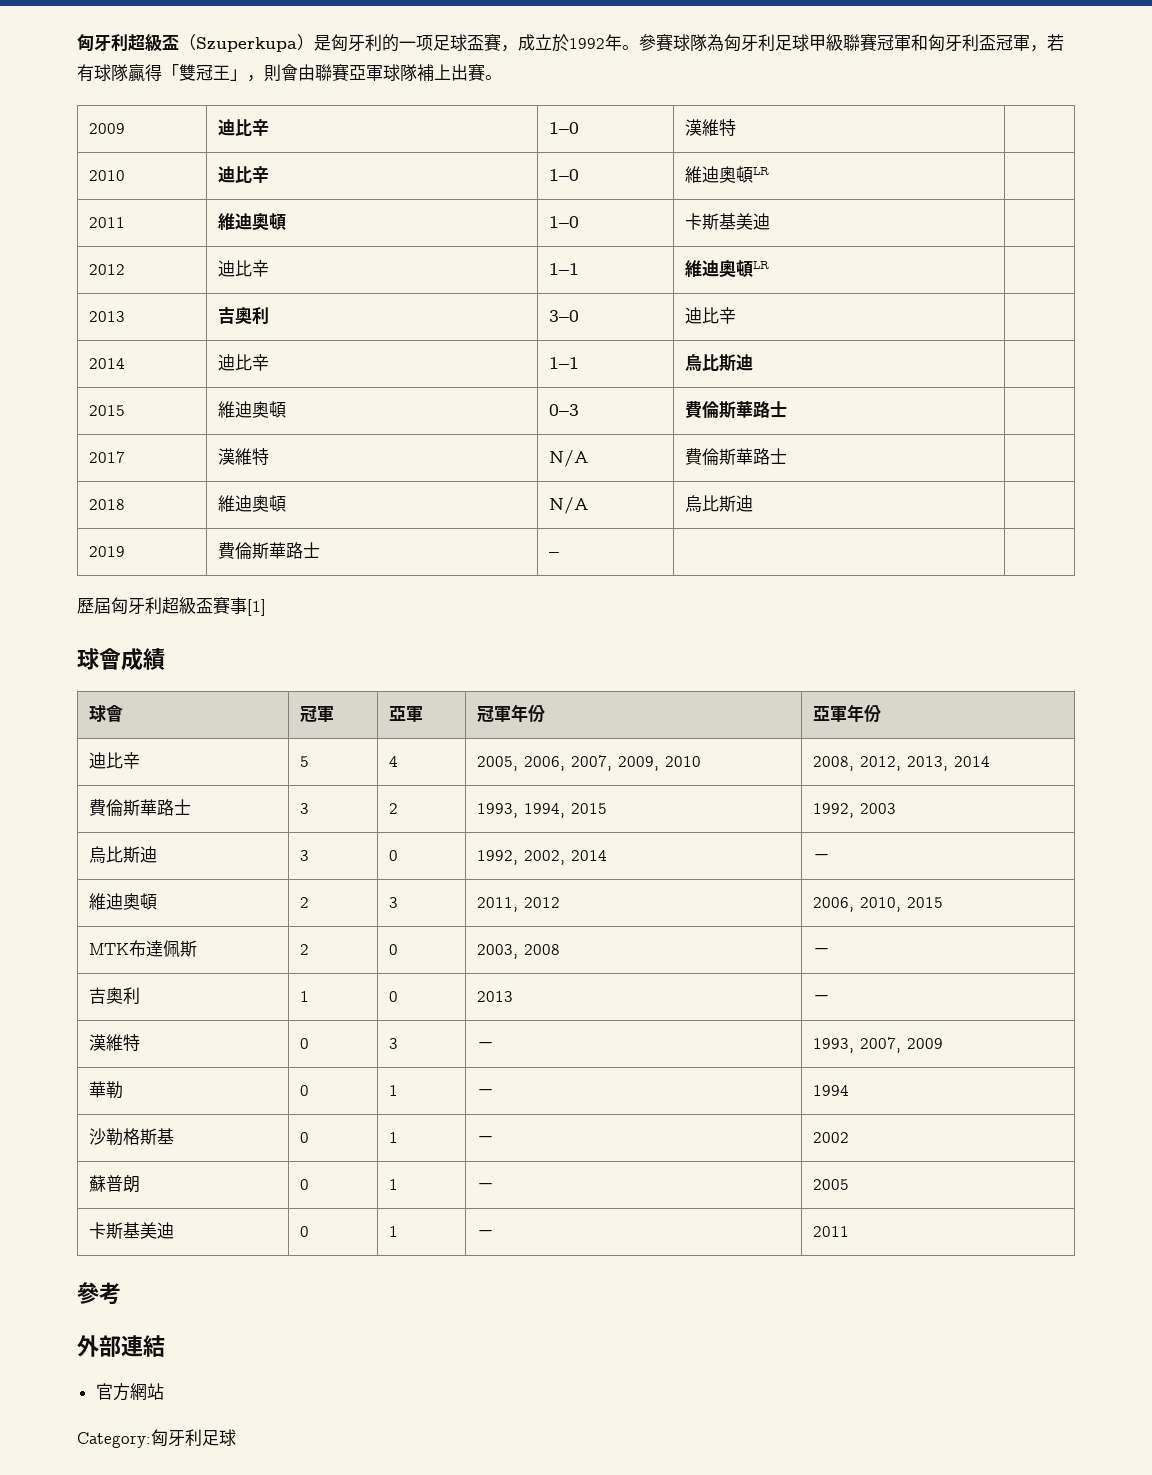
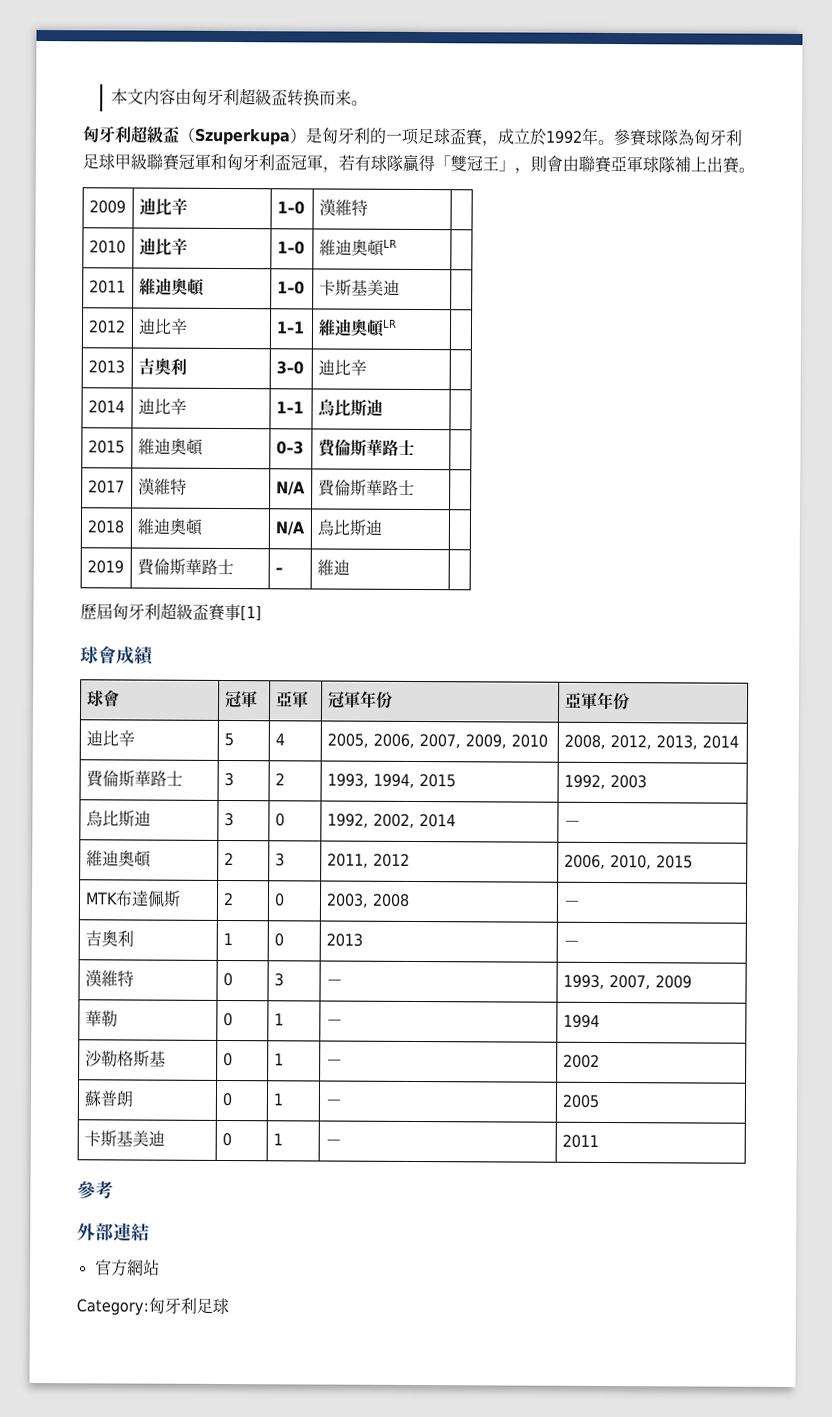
+ 本文内容由匈牙利超級盃转换而来。
- 2019 | 費倫斯華路士 | – | |
+ 2019 | 費倫斯華路士 | – | 維迪 |

